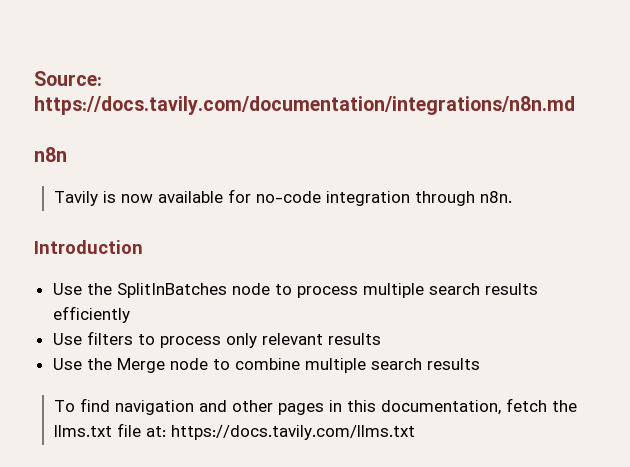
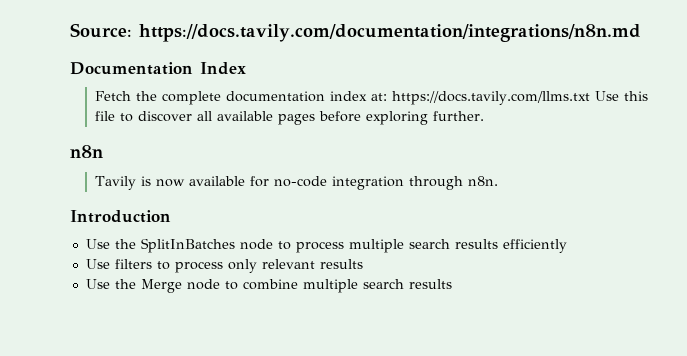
+ Documentation Index
+ Fetch the complete documentation index at: https://docs.tavily.com/llms.txt Use this file to discover all available pages before exploring further.
- To find navigation and other pages in this documentation, fetch the llms.txt file at: https://docs.tavily.com/llms.txt

